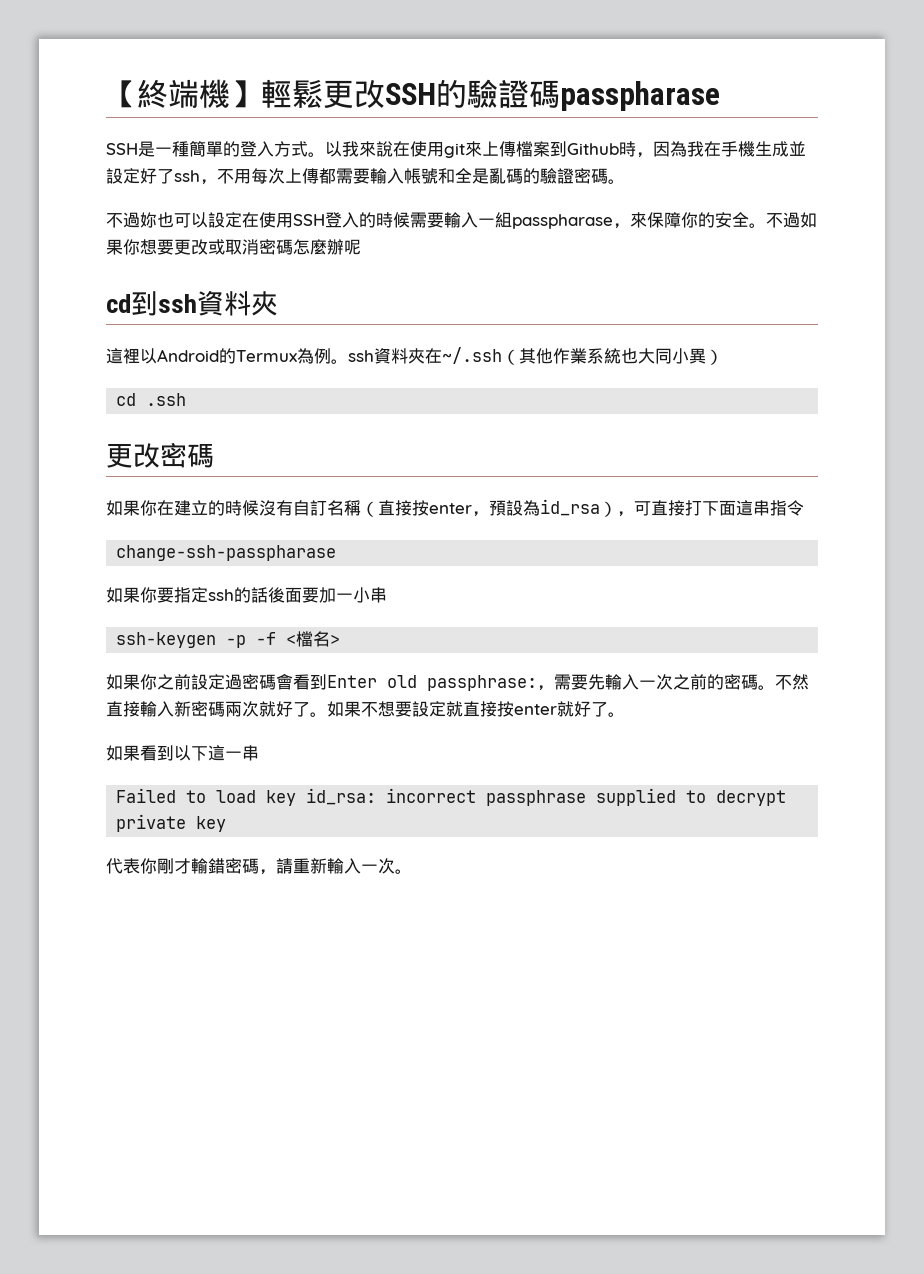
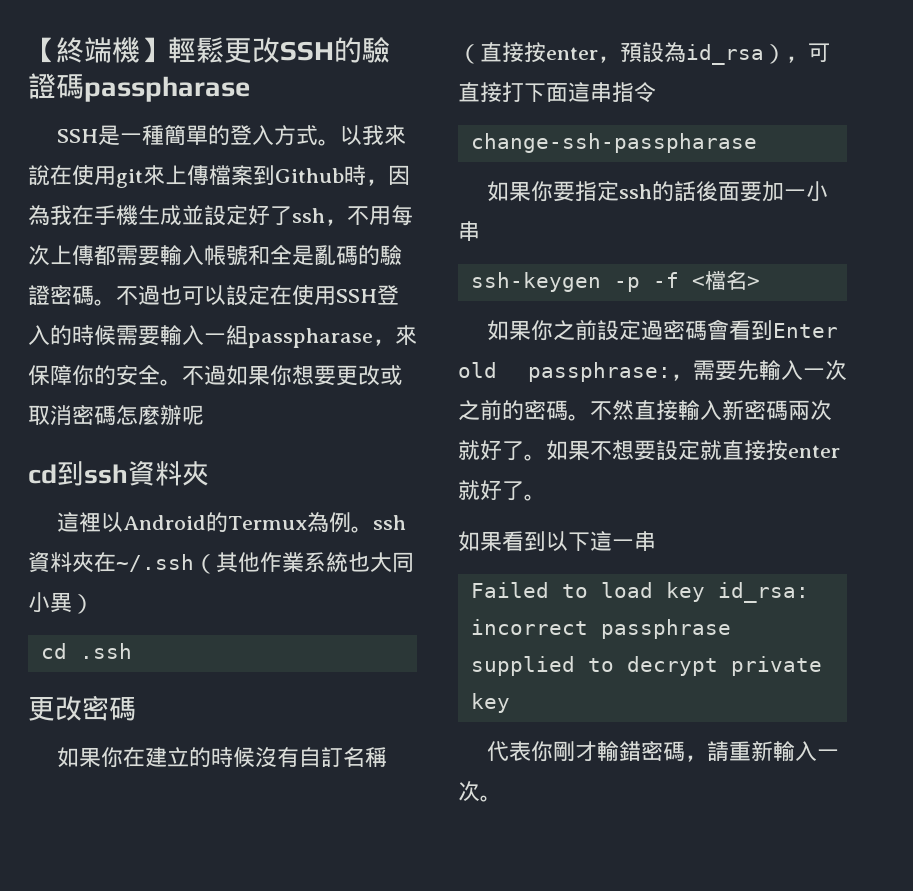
- 以我來說在使用git來上傳檔案到Github時，因為我在手機生成並設定好了ssh，不用每次上傳都需要輸入帳號和全是亂碼的驗證密碼。
- 不過妳也可以設定在使用SSH登入的時候需要輸入一組passpharase，來保障你的安全。
+ 以我來說在使用git來上傳檔案到Github時，因為我在手機生成並設定好了ssh，不用每次上傳都需要輸入帳號和全是亂碼的驗證密碼。不過也可以設定在使用SSH登入的時候需要輸入一組passpharase，來保障你的安全。

